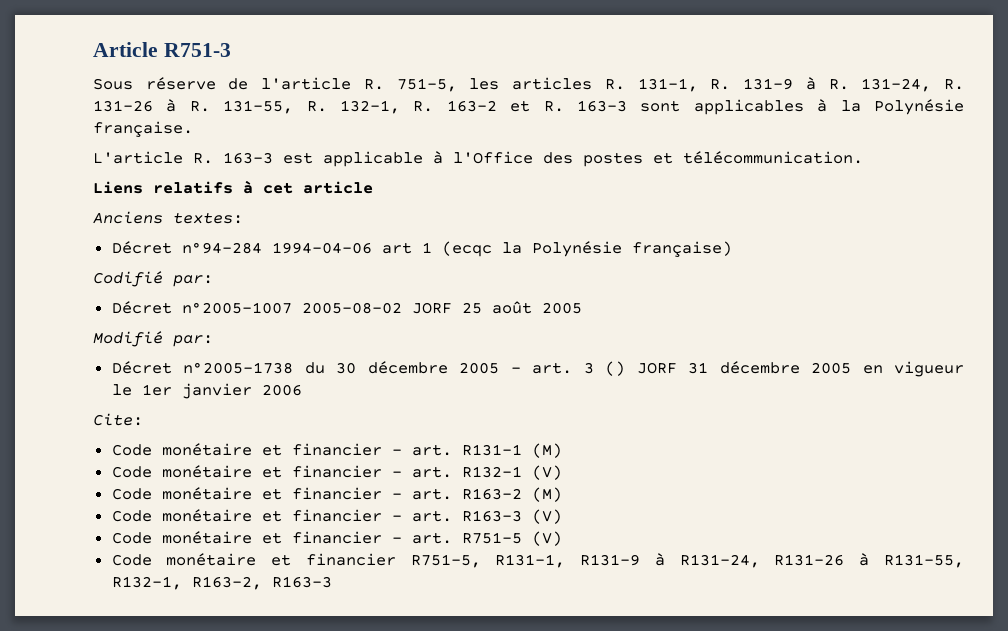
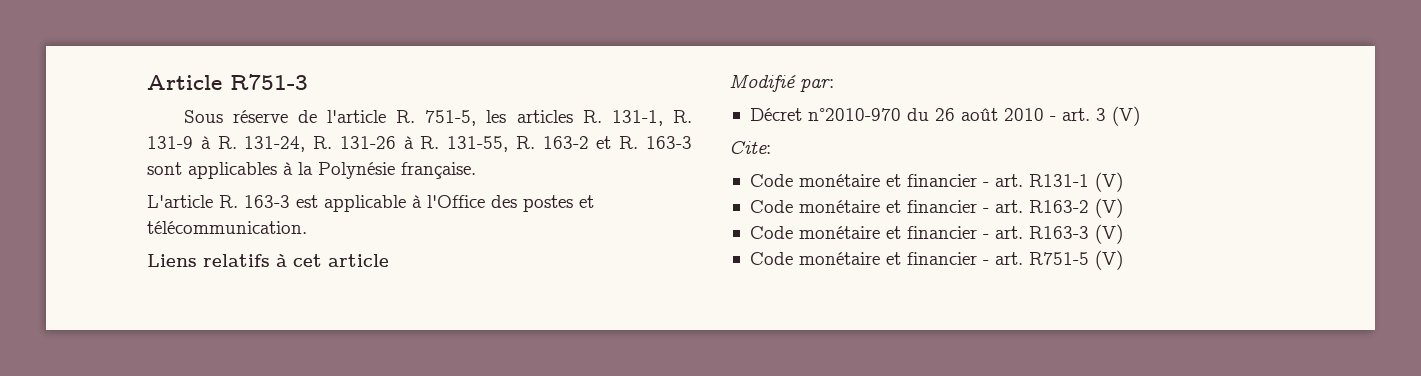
- Sous réserve de l'article R. 751-5, les articles R. 131-1, R. 131-9 à R. 131-24, R. 131-26 à R. 131-55, R. 132-1, R. 163-2 et R. 163-3 sont applicables à la Polynésie française.
+ Sous réserve de l'article R. 751-5, les articles R. 131-1, R. 131-9 à R. 131-24, R. 131-26 à R. 131-55, R. 163-2 et R. 163-3 sont applicables à la Polynésie française.
- Anciens textes:
- Décret n°94-284 1994-04-06 art 1 (ecqc la Polynésie française)
- Codifié par:
- Décret n°2005-1007 2005-08-02 JORF 25 août 2005
  Modifié par:
- Décret n°2005-1738 du 30 décembre 2005 - art. 3 () JORF 31 décembre 2005 en vigueur le 1er janvier 2006
+ Décret n°2010-970 du 26 août 2010 - art. 3 (V)
- Code monétaire et financier - art. R131-1 (M)
- Code monétaire et financier - art. R132-1 (V)
+ Code monétaire et financier - art. R131-1 (V)
- Code monétaire et financier - art. R163-2 (M)
+ Code monétaire et financier - art. R163-2 (V)
- Code monétaire et financier R751-5, R131-1, R131-9 à R131-24, R131-26 à R131-55, R132-1, R163-2, R163-3

